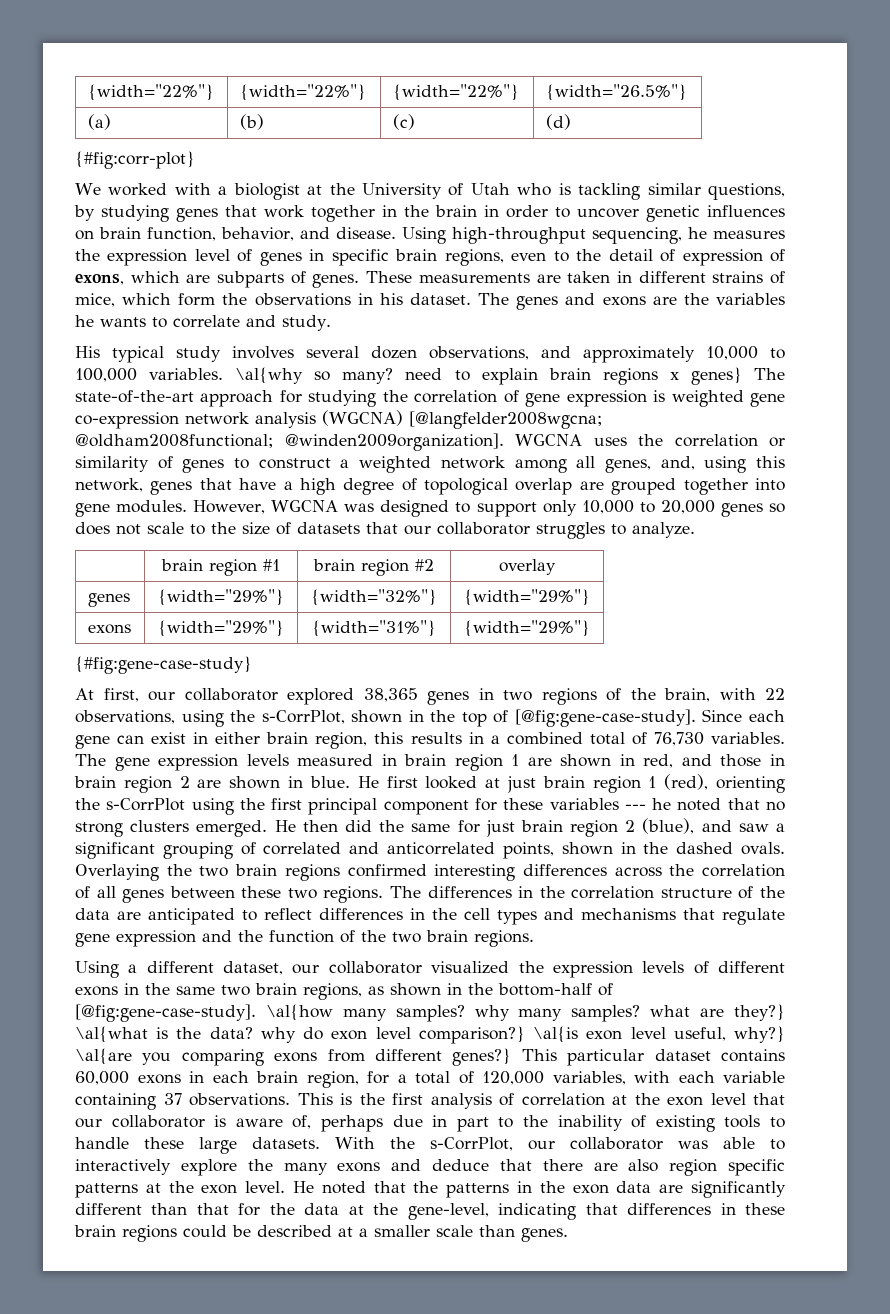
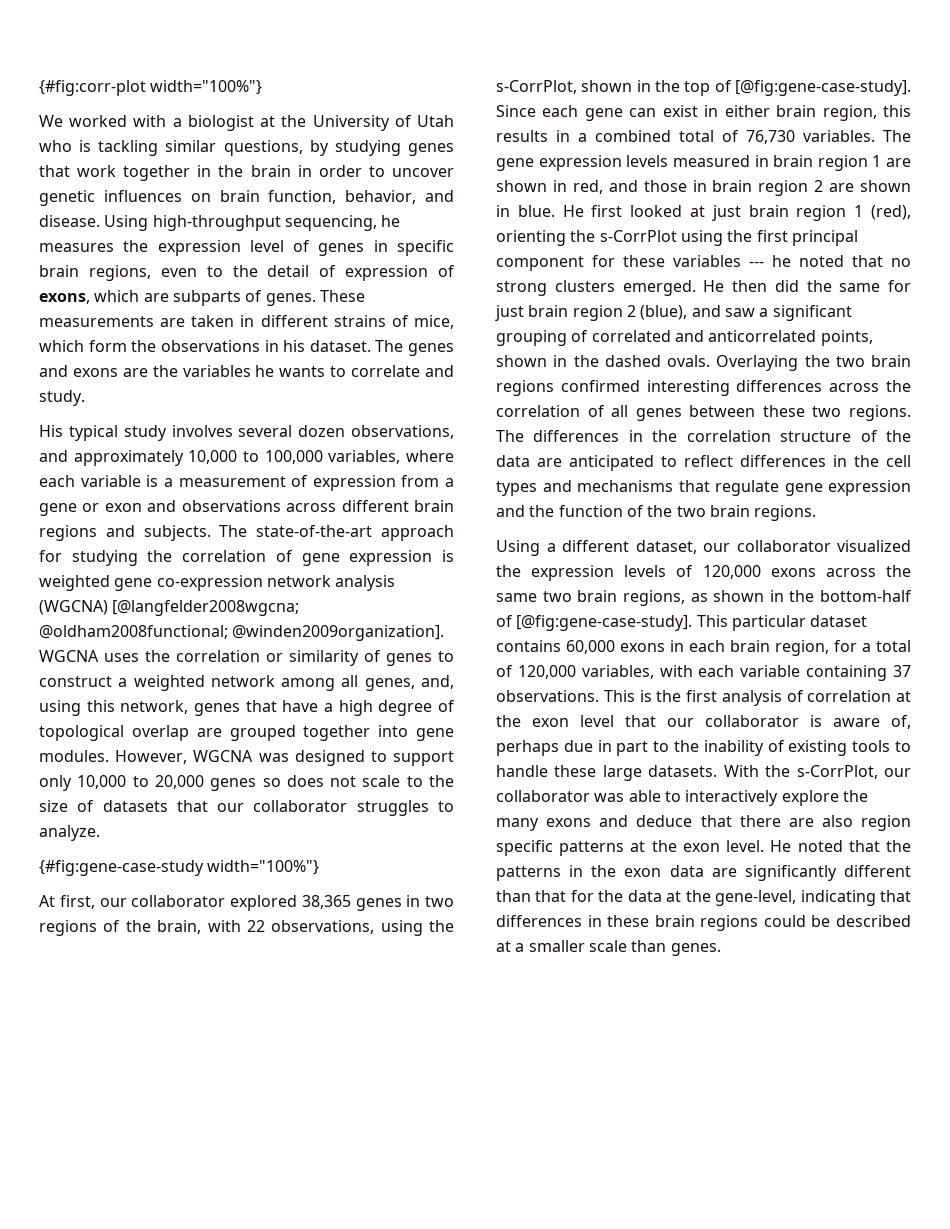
- {width="22%"} | {width="22%"} | {width="22%"} | {width="26.5%"}
- (a) | (b) | (c) | (d)
- {#fig:corr-plot}
+ {#fig:corr-plot width="100%"}
- His typical study involves several dozen observations, and approximately 10,000 to 100,000 variables. \al{why so many? need to explain brain regions x genes} The state-of-the-art approach for studying the correlation of gene expression is weighted gene co-expression network analysis (WGCNA) [@langfelder2008wgcna; @oldham2008functional; @winden2009organization].
+ His typical study involves several dozen observations, and approximately 10,000 to 100,000 variables, where each variable is a measurement of expression from a gene or exon and observations across different brain regions and subjects. The state-of-the-art approach for studying the correlation of gene expression is weighted gene co-expression network analysis (WGCNA) [@langfelder2008wgcna; @oldham2008functional; @winden2009organization].
- | brain region #1 | brain region #2 | overlay
- genes | {width="29%"} | {width="32%"} | {width="29%"}
- exons | {width="29%"} | {width="31%"} | {width="29%"}
- {#fig:gene-case-study}
+ {#fig:gene-case-study width="100%"}
- Using a different dataset, our collaborator visualized the expression levels of different exons in the same two brain regions, as shown in the bottom-half of [@fig:gene-case-study].
+ Using a different dataset, our collaborator visualized the expression levels of 120,000 exons across the same two brain regions, as shown in the bottom-half of [@fig:gene-case-study].
- \al{how many samples? why many samples? what are they?} \al{what is the data? why do exon level comparison?} \al{is exon level useful, why?} \al{are you comparing exons from different genes?} This particular dataset contains 60,000 exons in each brain region, for a total of 120,000 variables, with each variable containing 37 observations.
+ This particular dataset contains 60,000 exons in each brain region, for a total of 120,000 variables, with each variable containing 37 observations.

